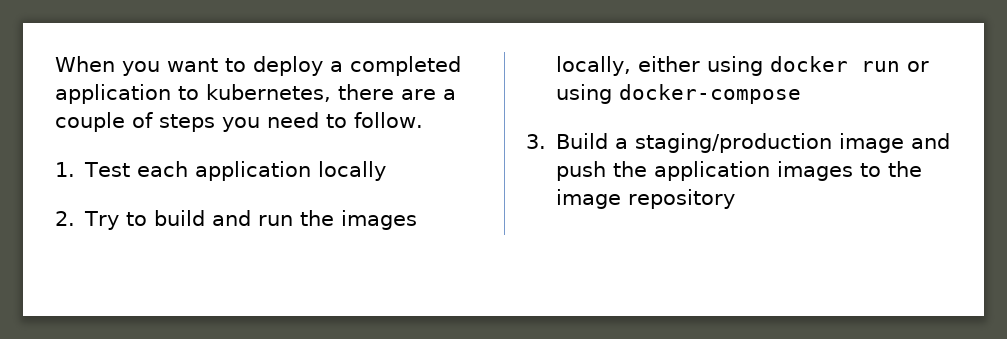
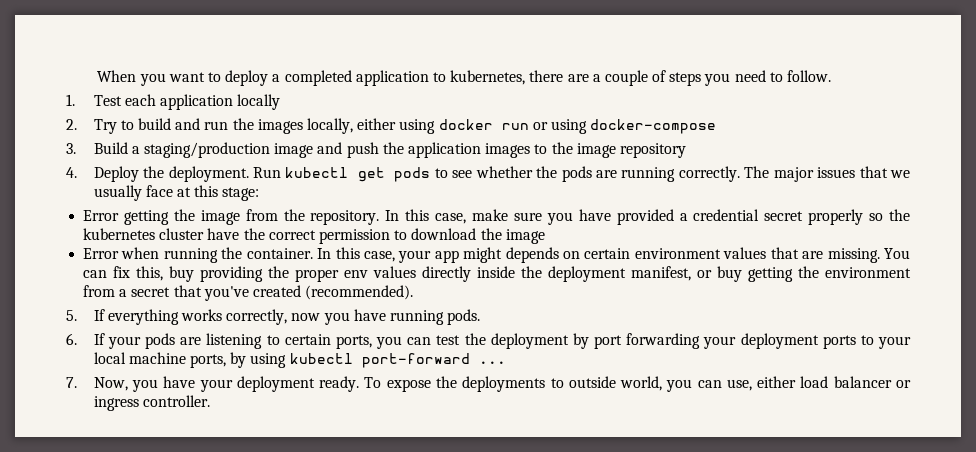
+ 4. Deploy the deployment. Run kubectl get pods to see whether the pods are running correctly. The major issues that we usually face at this stage:
+ Error getting the image from the repository. In this case, make sure you have provided a credential secret properly so the kubernetes cluster have the correct permission to download the image
+ Error when running the container. In this case, your app might depends on certain environment values that are missing. You can fix this, buy providing the proper env values directly inside the deployment manifest, or buy getting the environment from a secret that you've created (recommended).
+ 5. If everything works correctly, now you have running pods.
+ 6. If your pods are listening to certain ports, you can test the deployment by port forwarding your deployment ports to your local machine ports, by using kubectl port-forward ...
+ 7. Now, you have your deployment ready. To expose the deployments to outside world, you can use, either load balancer or ingress controller.

